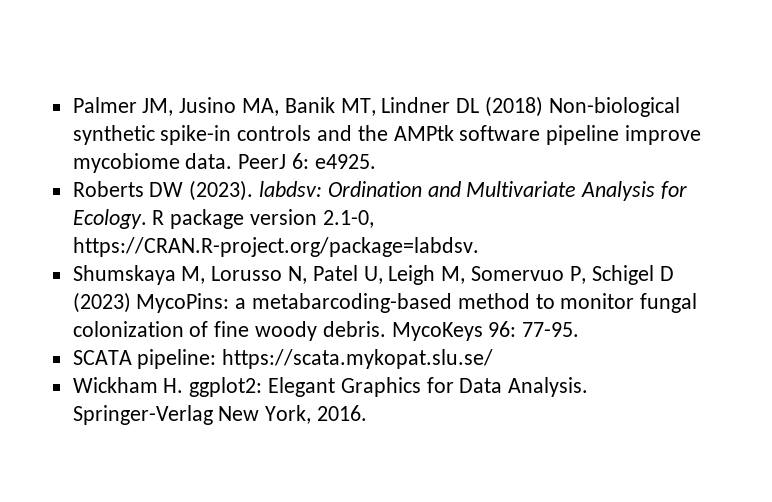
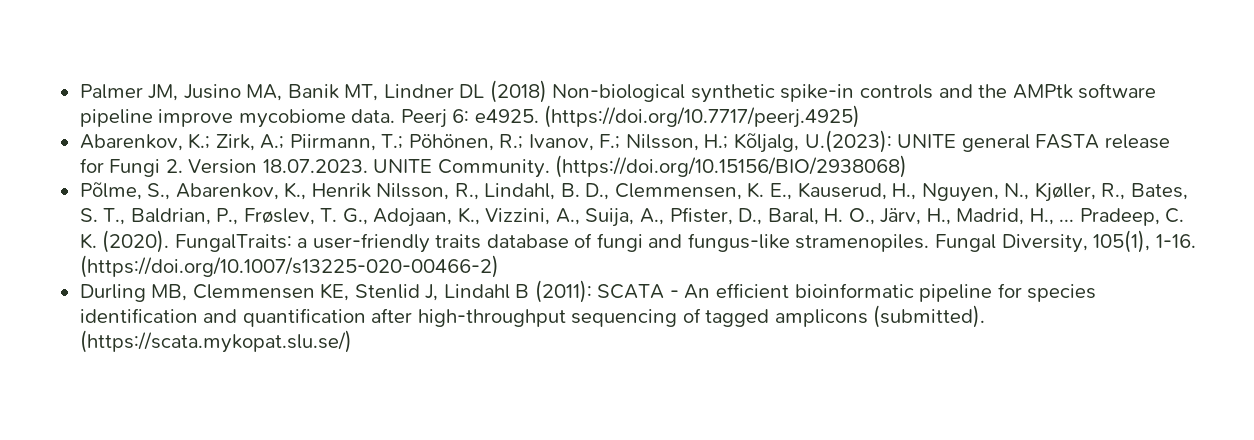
- PeerJ 6: e4925.
- Roberts DW (2023). labdsv: Ordination and Multivariate Analysis for Ecology. R package version 2.1-0, https://CRAN.R-project.org/package=labdsv.
- Shumskaya M, Lorusso N, Patel U, Leigh M, Somervuo P, Schigel D (2023) MycoPins: a metabarcoding-based method to monitor fungal colonization of fine woody debris. MycoKeys 96: 77-95.
- SCATA pipeline: https://scata.mykopat.slu.se/
- Wickham H. ggplot2: Elegant Graphics for Data Analysis. Springer-Verlag New York, 2016.
+ Peerj 6: e4925. (https://doi.org/10.7717/peerj.4925)
+ Abarenkov, K.; Zirk, A.; Piirmann, T.; Pöhönen, R.; Ivanov, F.; Nilsson, H.; Kõljalg, U.(2023): UNITE general FASTA release for Fungi 2. Version 18.07.2023. UNITE Community. (https://doi.org/10.15156/BIO/2938068)
+ Põlme, S., Abarenkov, K., Henrik Nilsson, R., Lindahl, B. D., Clemmensen, K. E., Kauserud, H., Nguyen, N., Kjøller, R., Bates, S. T., Baldrian, P., Frøslev, T. G., Adojaan, K., Vizzini, A., Suija, A., Pfister, D., Baral, H. O., Järv, H., Madrid, H., ... Pradeep, C. K. (2020). FungalTraits: a user-friendly traits database of fungi and fungus-like stramenopiles. Fungal Diversity, 105(1), 1-16. (https://doi.org/10.1007/s13225-020-00466-2)
+ Durling MB, Clemmensen KE, Stenlid J, Lindahl B (2011): SCATA - An efficient bioinformatic pipeline for species identification and quantification after high-throughput sequencing of tagged amplicons (submitted). (https://scata.mykopat.slu.se/)

